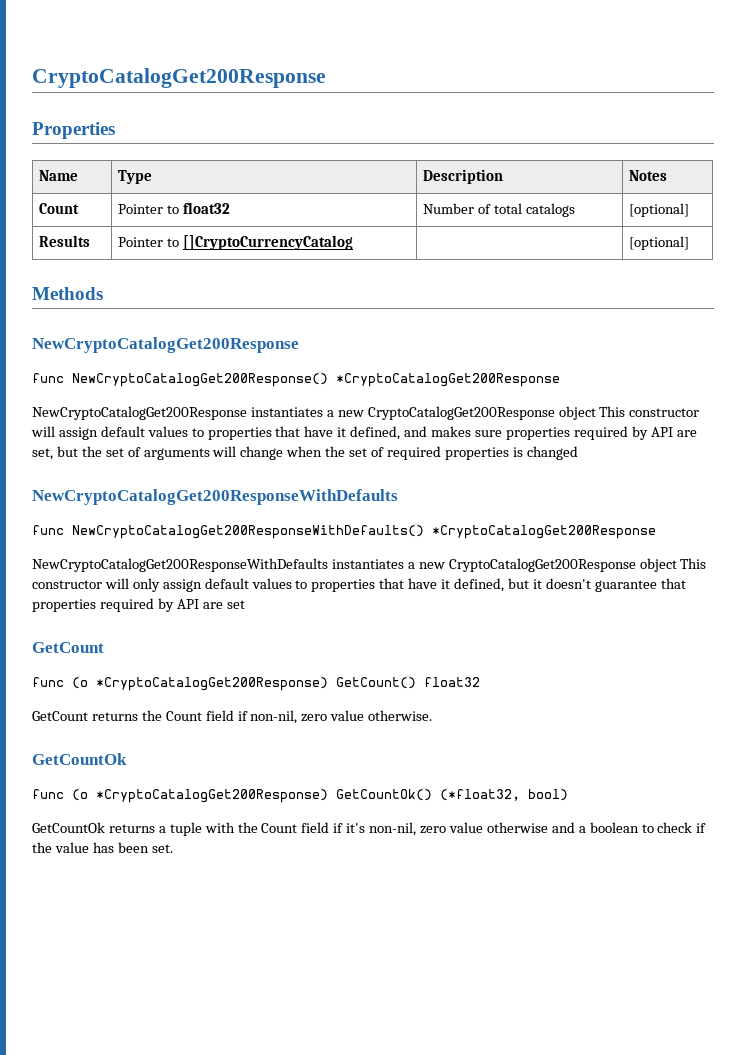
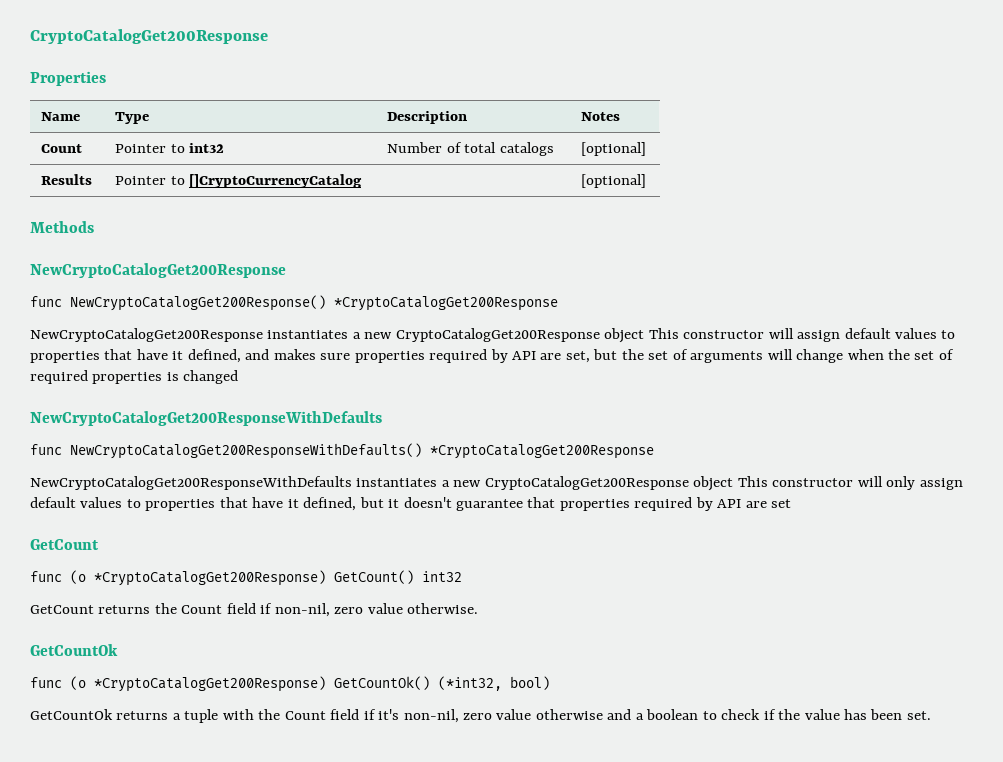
- Count | Pointer to float32 | Number of total catalogs | [optional]
+ Count | Pointer to int32 | Number of total catalogs | [optional]
- func (o *CryptoCatalogGet200Response) GetCount() float32
+ func (o *CryptoCatalogGet200Response) GetCount() int32
- func (o *CryptoCatalogGet200Response) GetCountOk() (*float32, bool)
+ func (o *CryptoCatalogGet200Response) GetCountOk() (*int32, bool)

